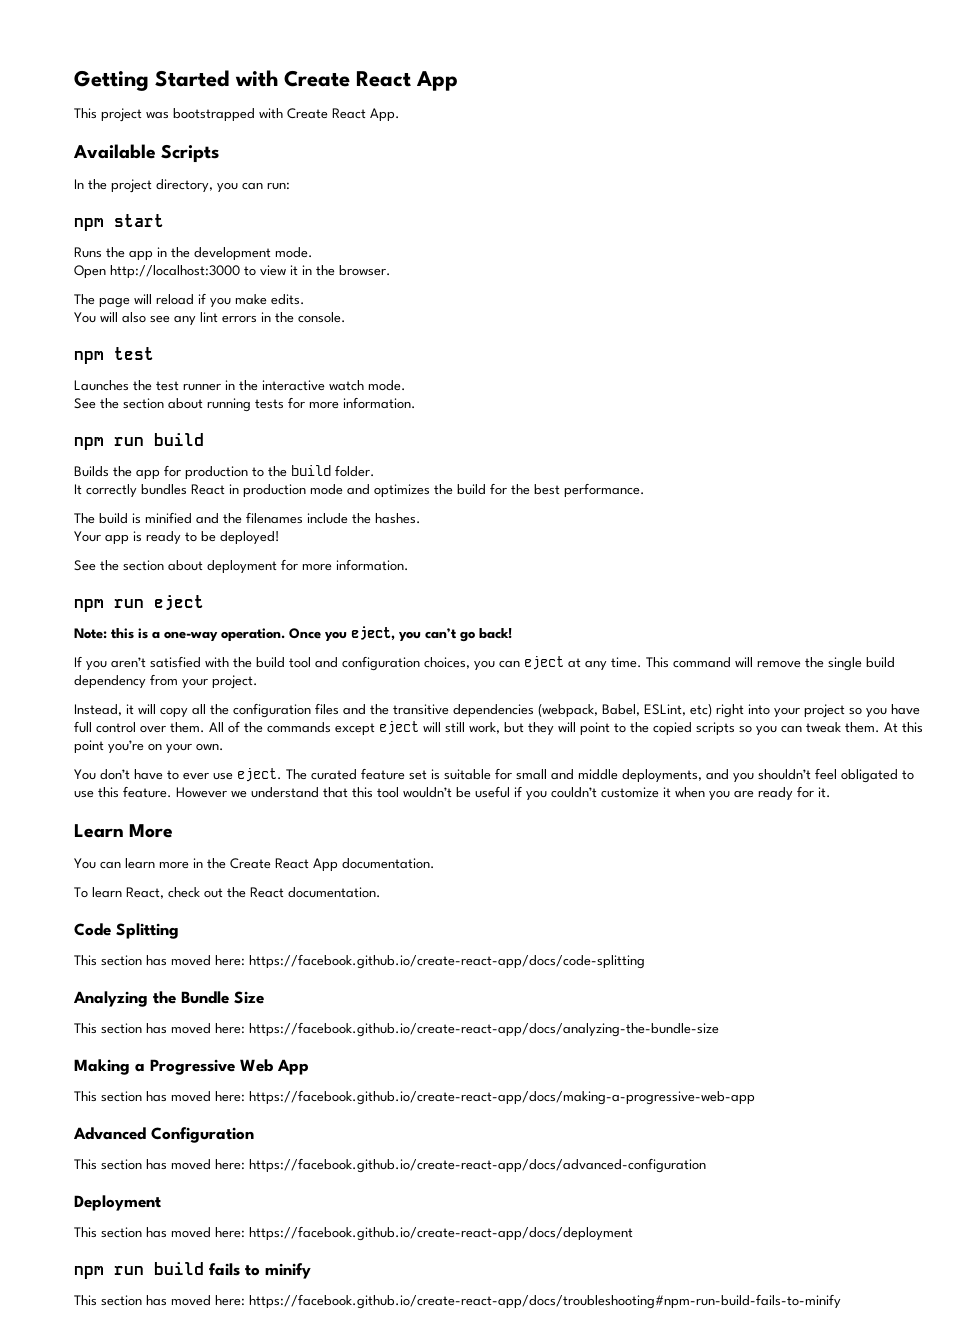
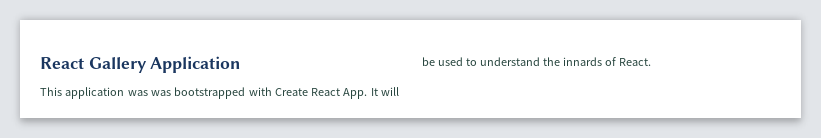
- Getting Started with Create React App
- This project was bootstrapped with Create React App.
- Available Scripts
- In the project directory, you can run:
- npm start
- Runs the app in the development mode.
- Open http://localhost:3000 to view it in the browser.
- The page will reload if you make edits.
- You will also see any lint errors in the console.
- npm test
- Launches the test runner in the interactive watch mode.
- See the section about running tests for more information.
- npm run build
- Builds the app for production to the build folder.
- It correctly bundles React in production mode and optimizes the build for the best performance.
- The build is minified and the filenames include the hashes.
- Your app is ready to be deployed!
- See the section about deployment for more information.
- npm run eject
- Note: this is a one-way operation. Once you eject, you can’t go back!
- If you aren’t satisfied with the build tool and configuration choices, you can eject at any time. This command will remove the single build dependency from your project.
- Instead, it will copy all the configuration files and the transitive dependencies (webpack, Babel, ESLint, etc) right into your project so you have full control over them. All of the commands except eject will still work, but they will point to the copied scripts so you can tweak them. At this point you’re on your own.
- You don’t have to ever use eject. The curated feature set is suitable for small and middle deployments, and you shouldn’t feel obligated to use this feature. However we understand that this tool wouldn’t be useful if you couldn’t customize it when you are ready for it.
- Learn More
- You can learn more in the Create React App documentation.
- To learn React, check out the React documentation.
- Code Splitting
- This section has moved here: https://facebook.github.io/create-react-app/docs/code-splitting
- Analyzing the Bundle Size
- This section has moved here: https://facebook.github.io/create-react-app/docs/analyzing-the-bundle-size
- Making a Progressive Web App
- This section has moved here: https://facebook.github.io/create-react-app/docs/making-a-progressive-web-app
- Advanced Configuration
- This section has moved here: https://facebook.github.io/create-react-app/docs/advanced-configuration
- Deployment
- This section has moved here: https://facebook.github.io/create-react-app/docs/deployment
- npm run build fails to minify
- This section has moved here: https://facebook.github.io/create-react-app/docs/troubleshooting#npm-run-build-fails-to-minify
+ React Gallery Application
+ This application was was bootstrapped with Create React App. It will be used to understand the innards of React.

